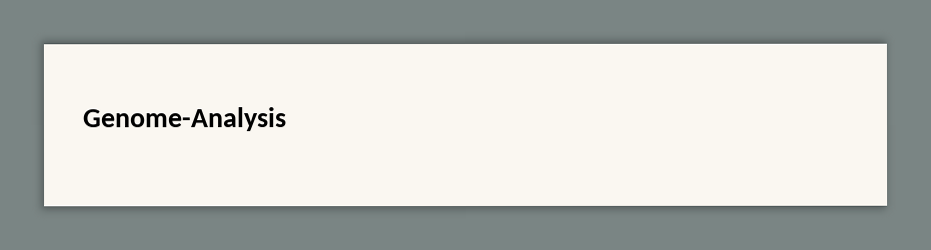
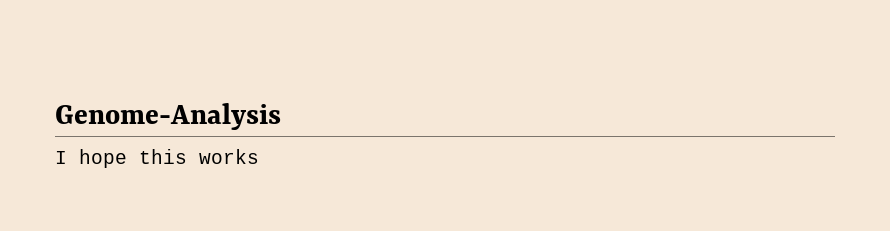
+ I hope this works

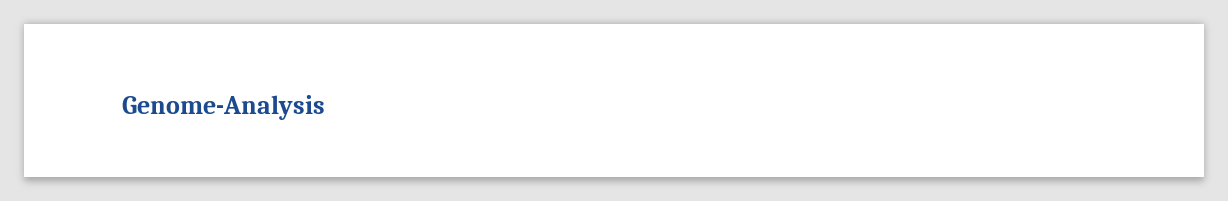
- I hope this works

